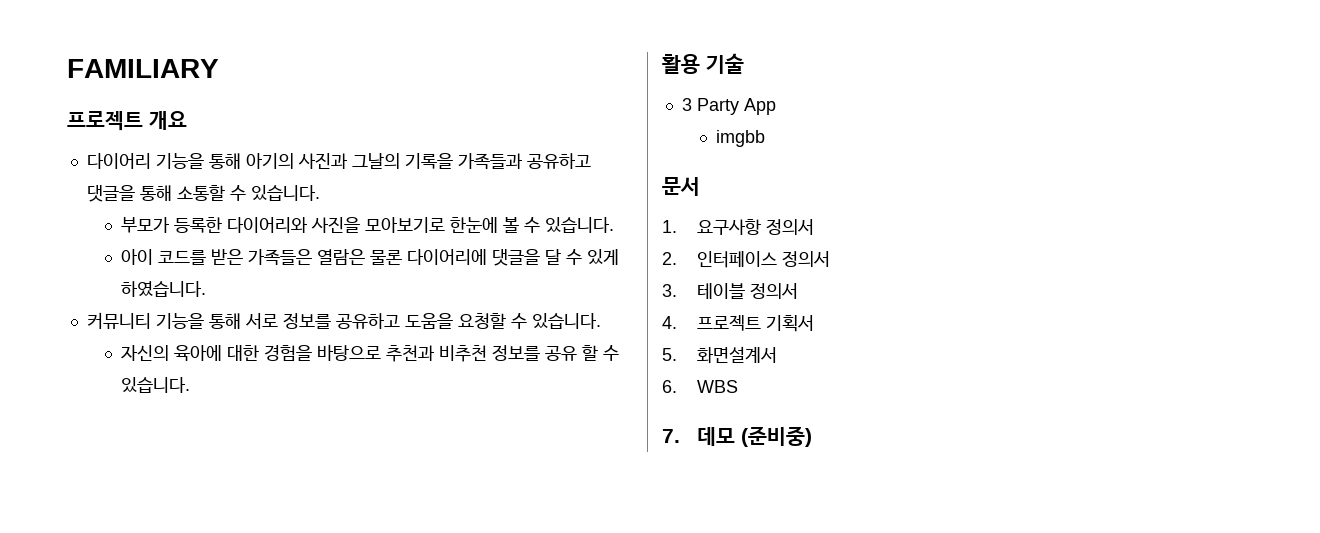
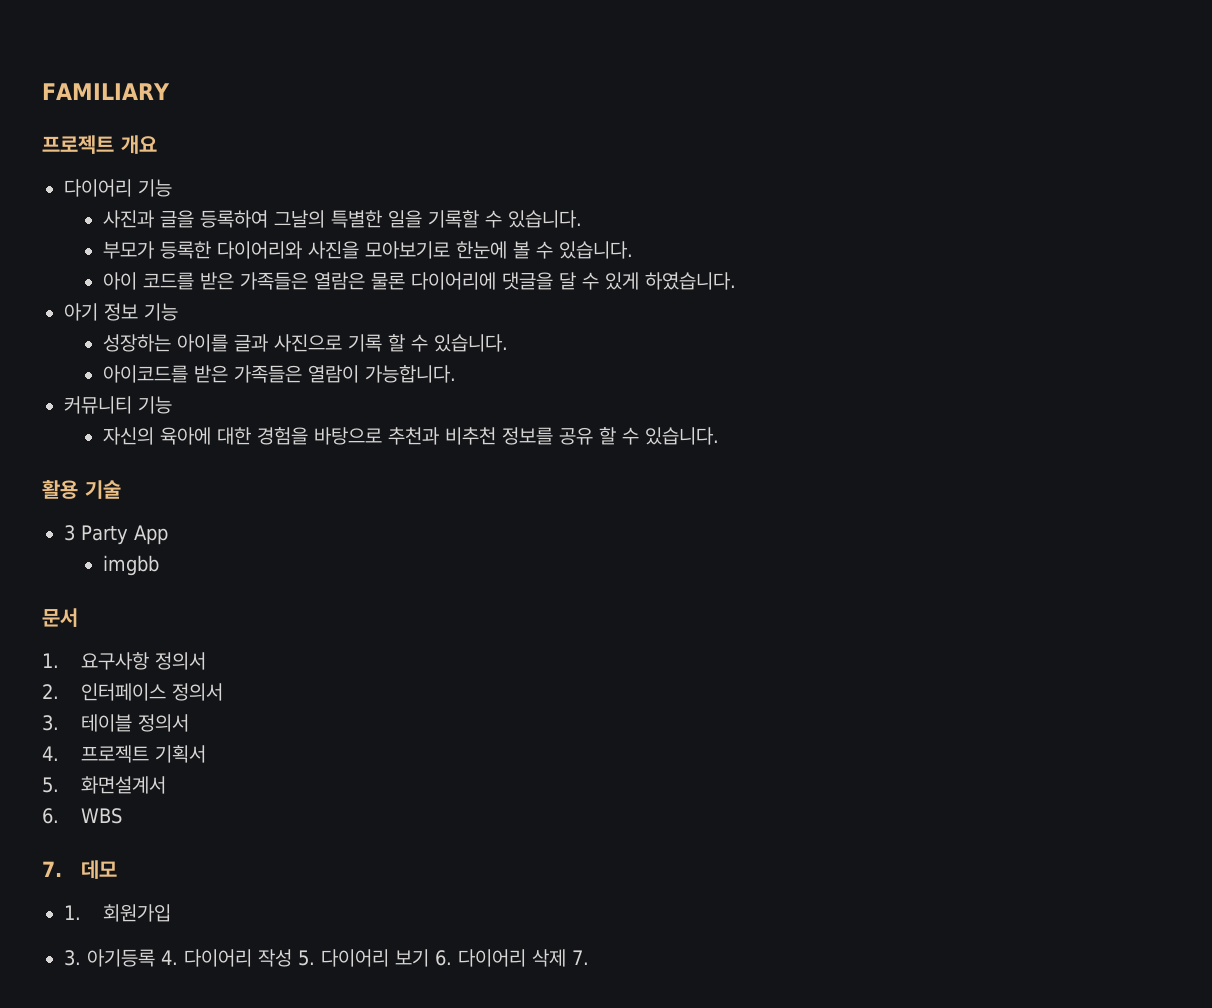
- 다이어리 기능을 통해 아기의 사진과 그날의 기록을 가족들과 공유하고 댓글을 통해 소통할 수 있습니다.
+ 다이어리 기능
+ 사진과 글을 등록하여 그날의 특별한 일을 기록할 수 있습니다.
- 커뮤니티 기능을 통해 서로 정보를 공유하고 도움을 요청할 수 있습니다.
+ 아기 정보 기능
+ 성장하는 아이를 글과 사진으로 기록 할 수 있습니다.
+ 아이코드를 받은 가족들은 열람이 가능합니다.
+ 커뮤니티 기능
- 7. 데모 (준비중)
+ 7. 데모
+ 1. 회원가입
+ 3. 아기등록 4. 다이어리 작성 5. 다이어리 보기 6. 다이어리 삭제 7.

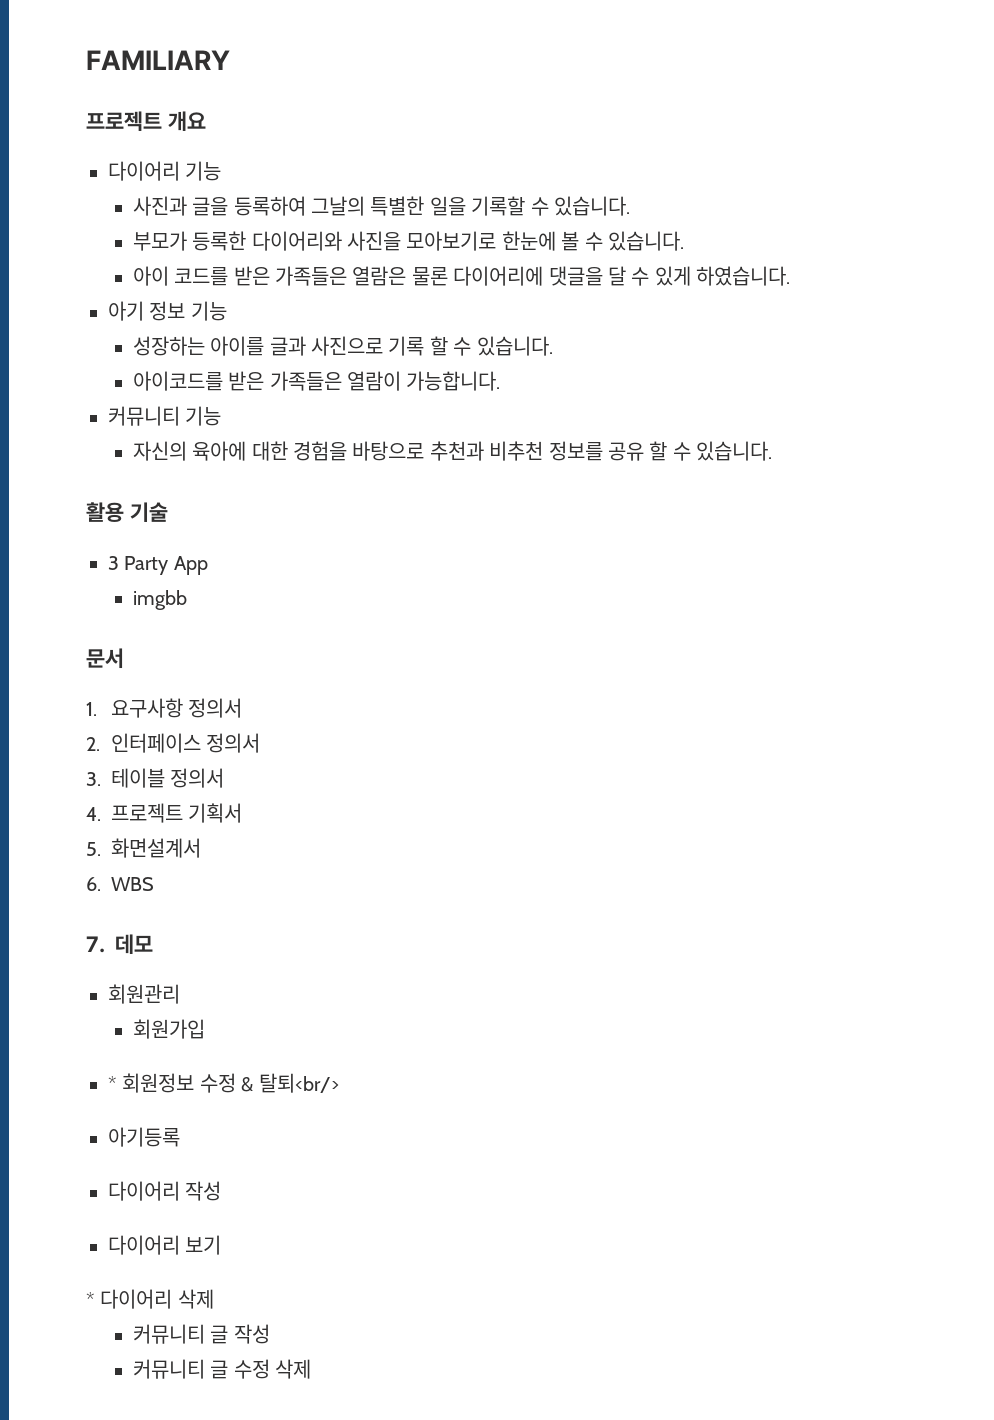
- 1. 회원가입
+ 회원관리
+ 회원가입
- 3. 아기등록 4. 다이어리 작성 5. 다이어리 보기 6. 다이어리 삭제 7.
+ * 회원정보 수정 & 탈퇴<br/>
+ 아기등록
+ 다이어리 작성
+ 다이어리 보기
+ * 다이어리 삭제
+ 커뮤니티 글 작성
+ 커뮤니티 글 수정 삭제

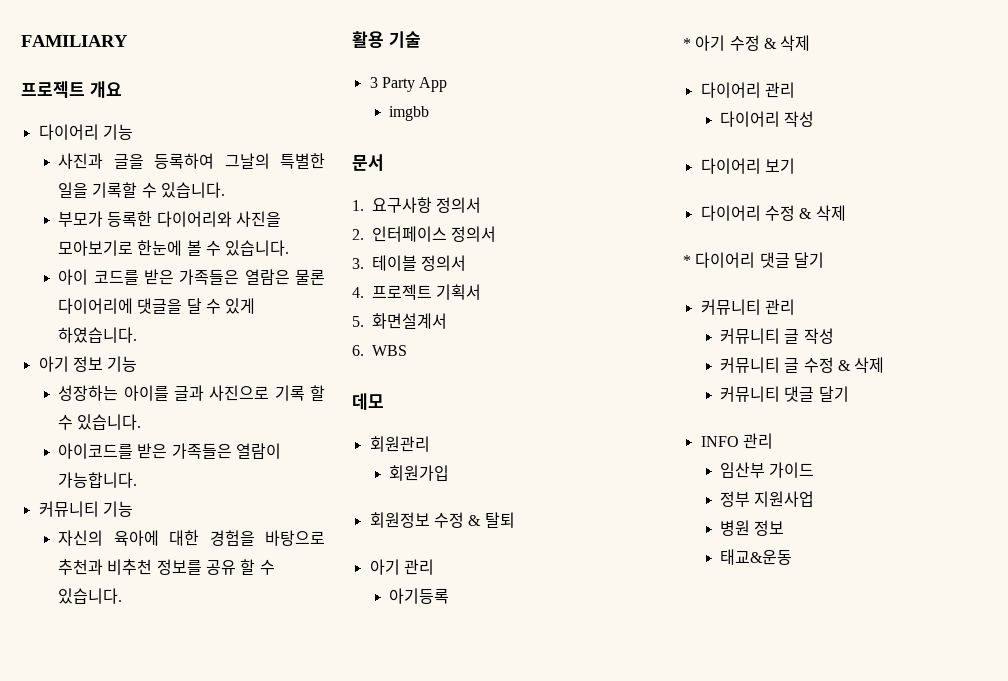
- 7. 데모
+ 데모
- * 회원정보 수정 & 탈퇴<br/>
+ 회원정보 수정 & 탈퇴
+ 아기 관리
  아기등록
+ * 아기 수정 & 삭제
+ 다이어리 관리
  다이어리 작성
  다이어리 보기
- * 다이어리 삭제
+ 다이어리 수정 & 삭제
+ * 다이어리 댓글 달기
+ 커뮤니티 관리
- 커뮤니티 글 수정 삭제
+ 커뮤니티 글 수정 & 삭제
+ 커뮤니티 댓글 달기
+ INFO 관리
+ 임산부 가이드
+ 정부 지원사업
+ 병원 정보
+ 태교&운동

